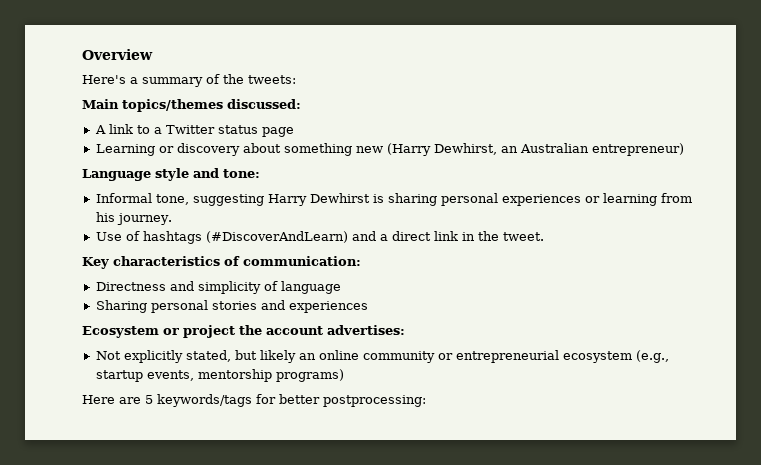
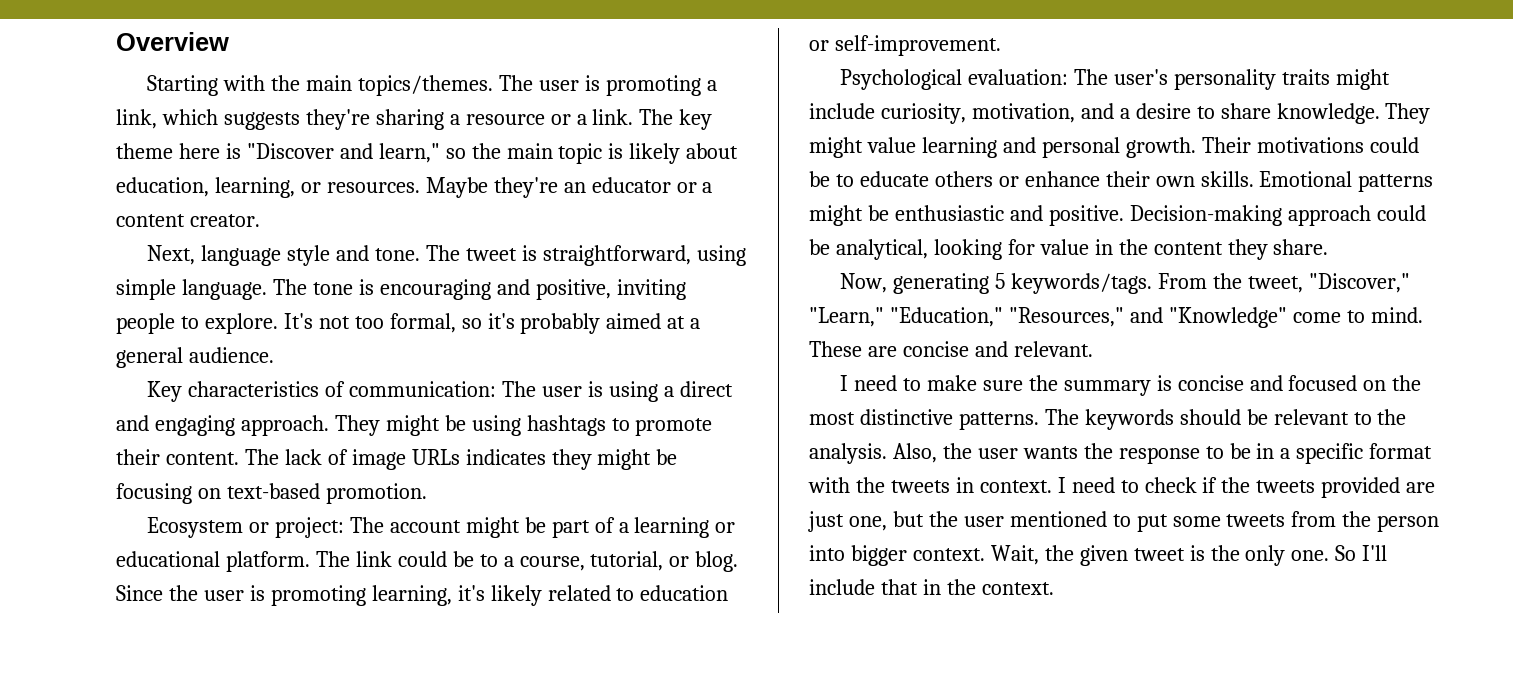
- Here's a summary of the tweets:
- Main topics/themes discussed:
- A link to a Twitter status page
- Learning or discovery about something new (Harry Dewhirst, an Australian entrepreneur)
- Language style and tone:
- Informal tone, suggesting Harry Dewhirst is sharing personal experiences or learning from his journey.
- Use of hashtags (#DiscoverAndLearn) and a direct link in the tweet.
- Key characteristics of communication:
- Directness and simplicity of language
- Sharing personal stories and experiences
- Ecosystem or project the account advertises:
- Not explicitly stated, but likely an online community or entrepreneurial ecosystem (e.g., startup events, mentorship programs)
- Here are 5 keywords/tags for better postprocessing:
+ Starting with the main topics/themes. The user is promoting a link, which suggests they're sharing a resource or a link. The key theme here is "Discover and learn," so the main topic is likely about education, learning, or resources. Maybe they're an educator or a content creator.
+ Next, language style and tone. The tweet is straightforward, using simple language. The tone is encouraging and positive, inviting people to explore. It's not too formal, so it's probably aimed at a general audience.
+ Key characteristics of communication: The user is using a direct and engaging approach. They might be using hashtags to promote their content. The lack of image URLs indicates they might be focusing on text-based promotion.
+ Ecosystem or project: The account might be part of a learning or educational platform. The link could be to a course, tutorial, or blog. Since the user is promoting learning, it's likely related to education or self-improvement.
+ Psychological evaluation: The user's personality traits might include curiosity, motivation, and a desire to share knowledge. They might value learning and personal growth. Their motivations could be to educate others or enhance their own skills. Emotional patterns might be enthusiastic and positive. Decision-making approach could be analytical, looking for value in the content they share.
+ Now, generating 5 keywords/tags. From the tweet, "Discover," "Learn," "Education," "Resources," and "Knowledge" come to mind. These are concise and relevant.
+ I need to make sure the summary is concise and focused on the most distinctive patterns. The keywords should be relevant to the analysis. Also, the user wants the response to be in a specific format with the tweets in context. I need to check if the tweets provided are just one, but the user mentioned to put some tweets from the person into bigger context. Wait, the given tweet is the only one. So I'll include that in the context.

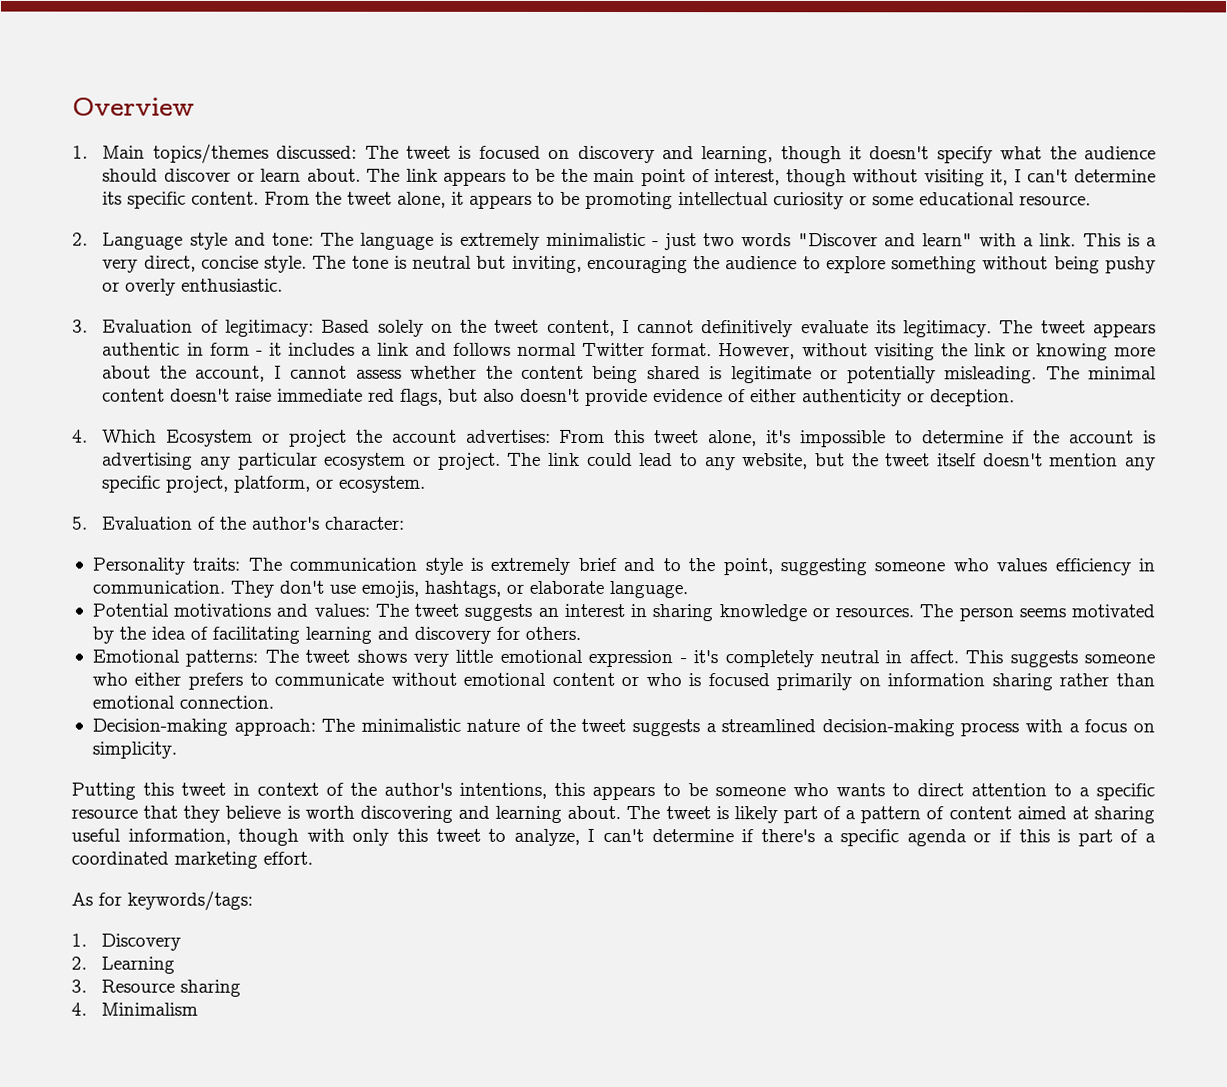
- Starting with the main topics/themes. The user is promoting a link, which suggests they're sharing a resource or a link. The key theme here is "Discover and learn," so the main topic is likely about education, learning, or resources. Maybe they're an educator or a content creator.
- Next, language style and tone. The tweet is straightforward, using simple language. The tone is encouraging and positive, inviting people to explore. It's not too formal, so it's probably aimed at a general audience.
- Key characteristics of communication: The user is using a direct and engaging approach. They might be using hashtags to promote their content. The lack of image URLs indicates they might be focusing on text-based promotion.
- Ecosystem or project: The account might be part of a learning or educational platform. The link could be to a course, tutorial, or blog. Since the user is promoting learning, it's likely related to education or self-improvement.
- Psychological evaluation: The user's personality traits might include curiosity, motivation, and a desire to share knowledge. They might value learning and personal growth. Their motivations could be to educate others or enhance their own skills. Emotional patterns might be enthusiastic and positive. Decision-making approach could be analytical, looking for value in the content they share.
- Now, generating 5 keywords/tags. From the tweet, "Discover," "Learn," "Education," "Resources," and "Knowledge" come to mind. These are concise and relevant.
- I need to make sure the summary is concise and focused on the most distinctive patterns. The keywords should be relevant to the analysis. Also, the user wants the response to be in a specific format with the tweets in context. I need to check if the tweets provided are just one, but the user mentioned to put some tweets from the person into bigger context. Wait, the given tweet is the only one. So I'll include that in the context.
+ 1. Main topics/themes discussed: The tweet is focused on discovery and learning, though it doesn't specify what the audience should discover or learn about. The link appears to be the main point of interest, though without visiting it, I can't determine its specific content. From the tweet alone, it appears to be promoting intellectual curiosity or some educational resource.
+ 2. Language style and tone: The language is extremely minimalistic - just two words "Discover and learn" with a link. This is a very direct, concise style. The tone is neutral but inviting, encouraging the audience to explore something without being pushy or overly enthusiastic.
+ 3. Evaluation of legitimacy: Based solely on the tweet content, I cannot definitively evaluate its legitimacy. The tweet appears authentic in form - it includes a link and follows normal Twitter format. However, without visiting the link or knowing more about the account, I cannot assess whether the content being shared is legitimate or potentially misleading. The minimal content doesn't raise immediate red flags, but also doesn't provide evidence of either authenticity or deception.
+ 4. Which Ecosystem or project the account advertises: From this tweet alone, it's impossible to determine if the account is advertising any particular ecosystem or project. The link could lead to any website, but the tweet itself doesn't mention any specific project, platform, or ecosystem.
+ 5. Evaluation of the author's character:
+ Personality traits: The communication style is extremely brief and to the point, suggesting someone who values efficiency in communication. They don't use emojis, hashtags, or elaborate language.
+ Potential motivations and values: The tweet suggests an interest in sharing knowledge or resources. The person seems motivated by the idea of facilitating learning and discovery for others.
+ Emotional patterns: The tweet shows very little emotional expression - it's completely neutral in affect. This suggests someone who either prefers to communicate without emotional content or who is focused primarily on information sharing rather than emotional connection.
+ Decision-making approach: The minimalistic nature of the tweet suggests a streamlined decision-making process with a focus on simplicity.
+ Putting this tweet in context of the author's intentions, this appears to be someone who wants to direct attention to a specific resource that they believe is worth discovering and learning about. The tweet is likely part of a pattern of content aimed at sharing useful information, though with only this tweet to analyze, I can't determine if there's a specific agenda or if this is part of a coordinated marketing effort.
+ As for keywords/tags:
+ 1. Discovery
+ 2. Learning
+ 3. Resource sharing
+ 4. Minimalism

